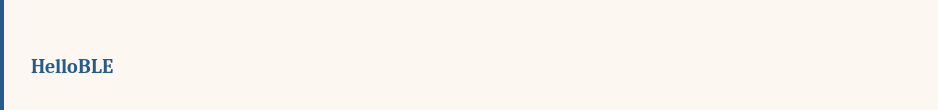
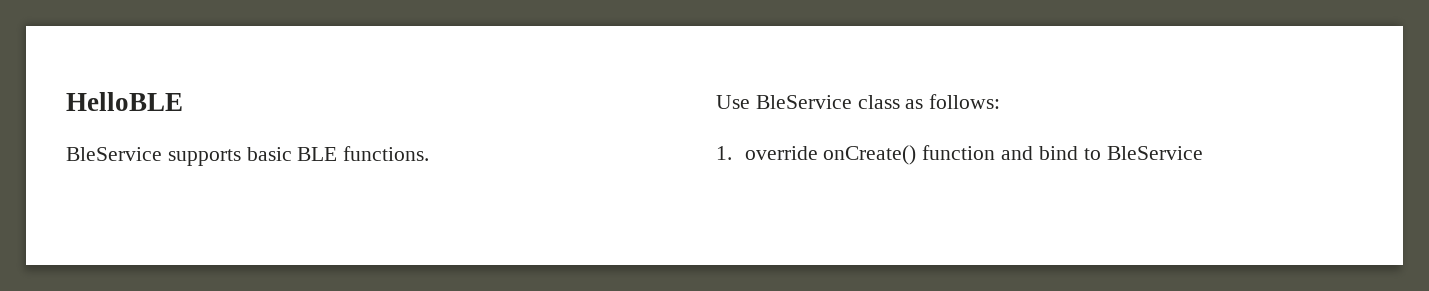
+ BleService supports basic BLE functions.
+ Use BleService class as follows:
+ 1. override onCreate() function and bind to BleService

